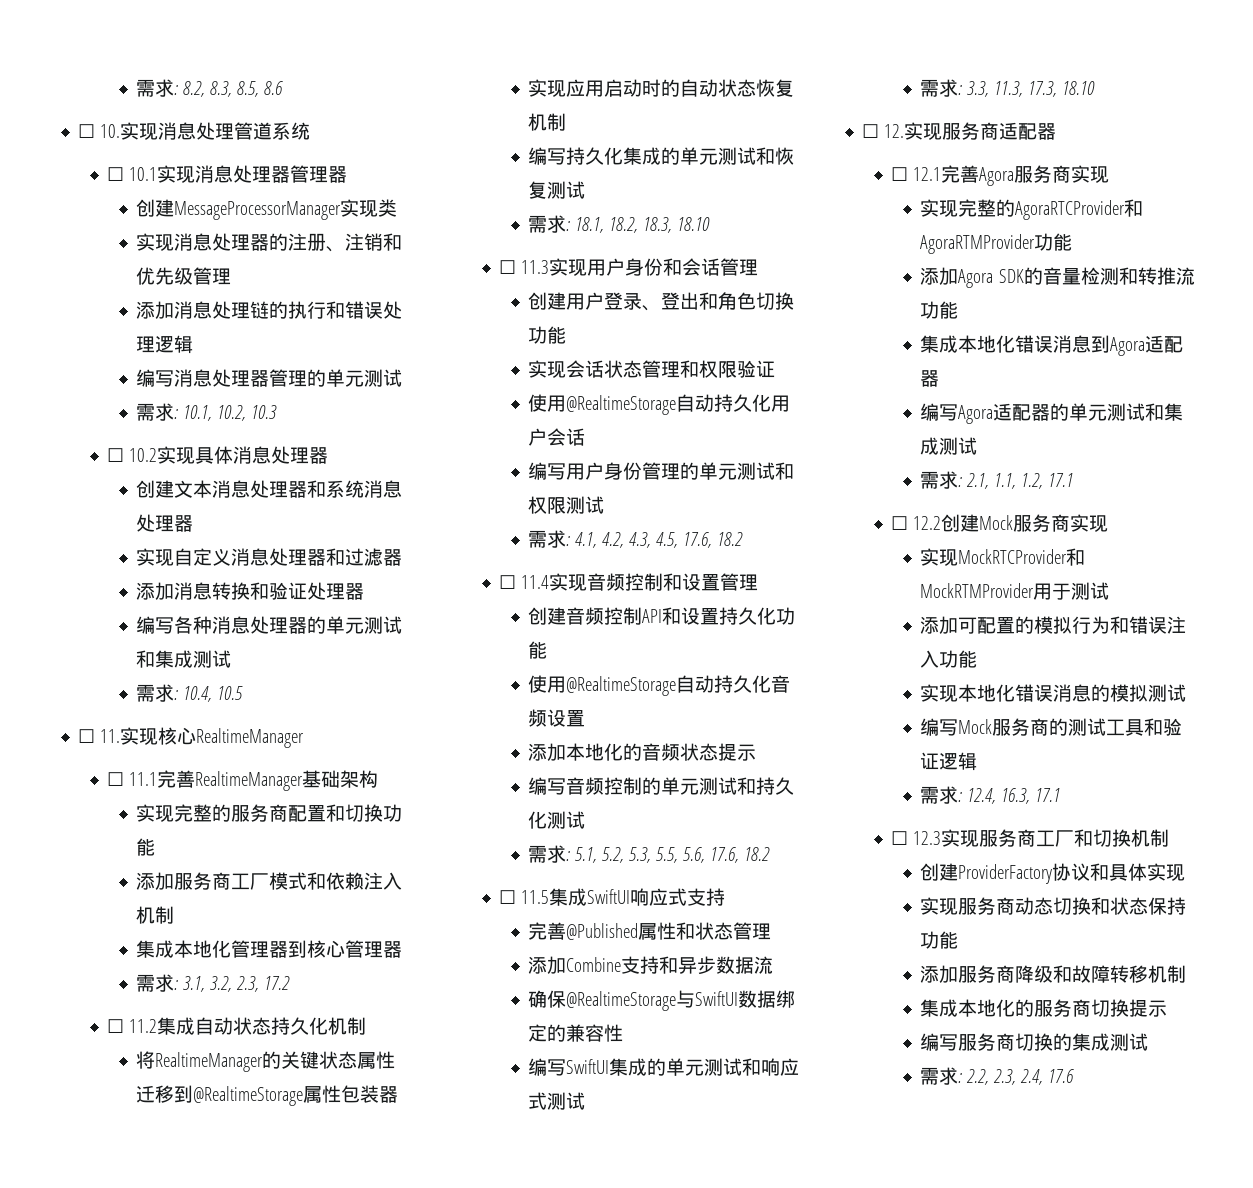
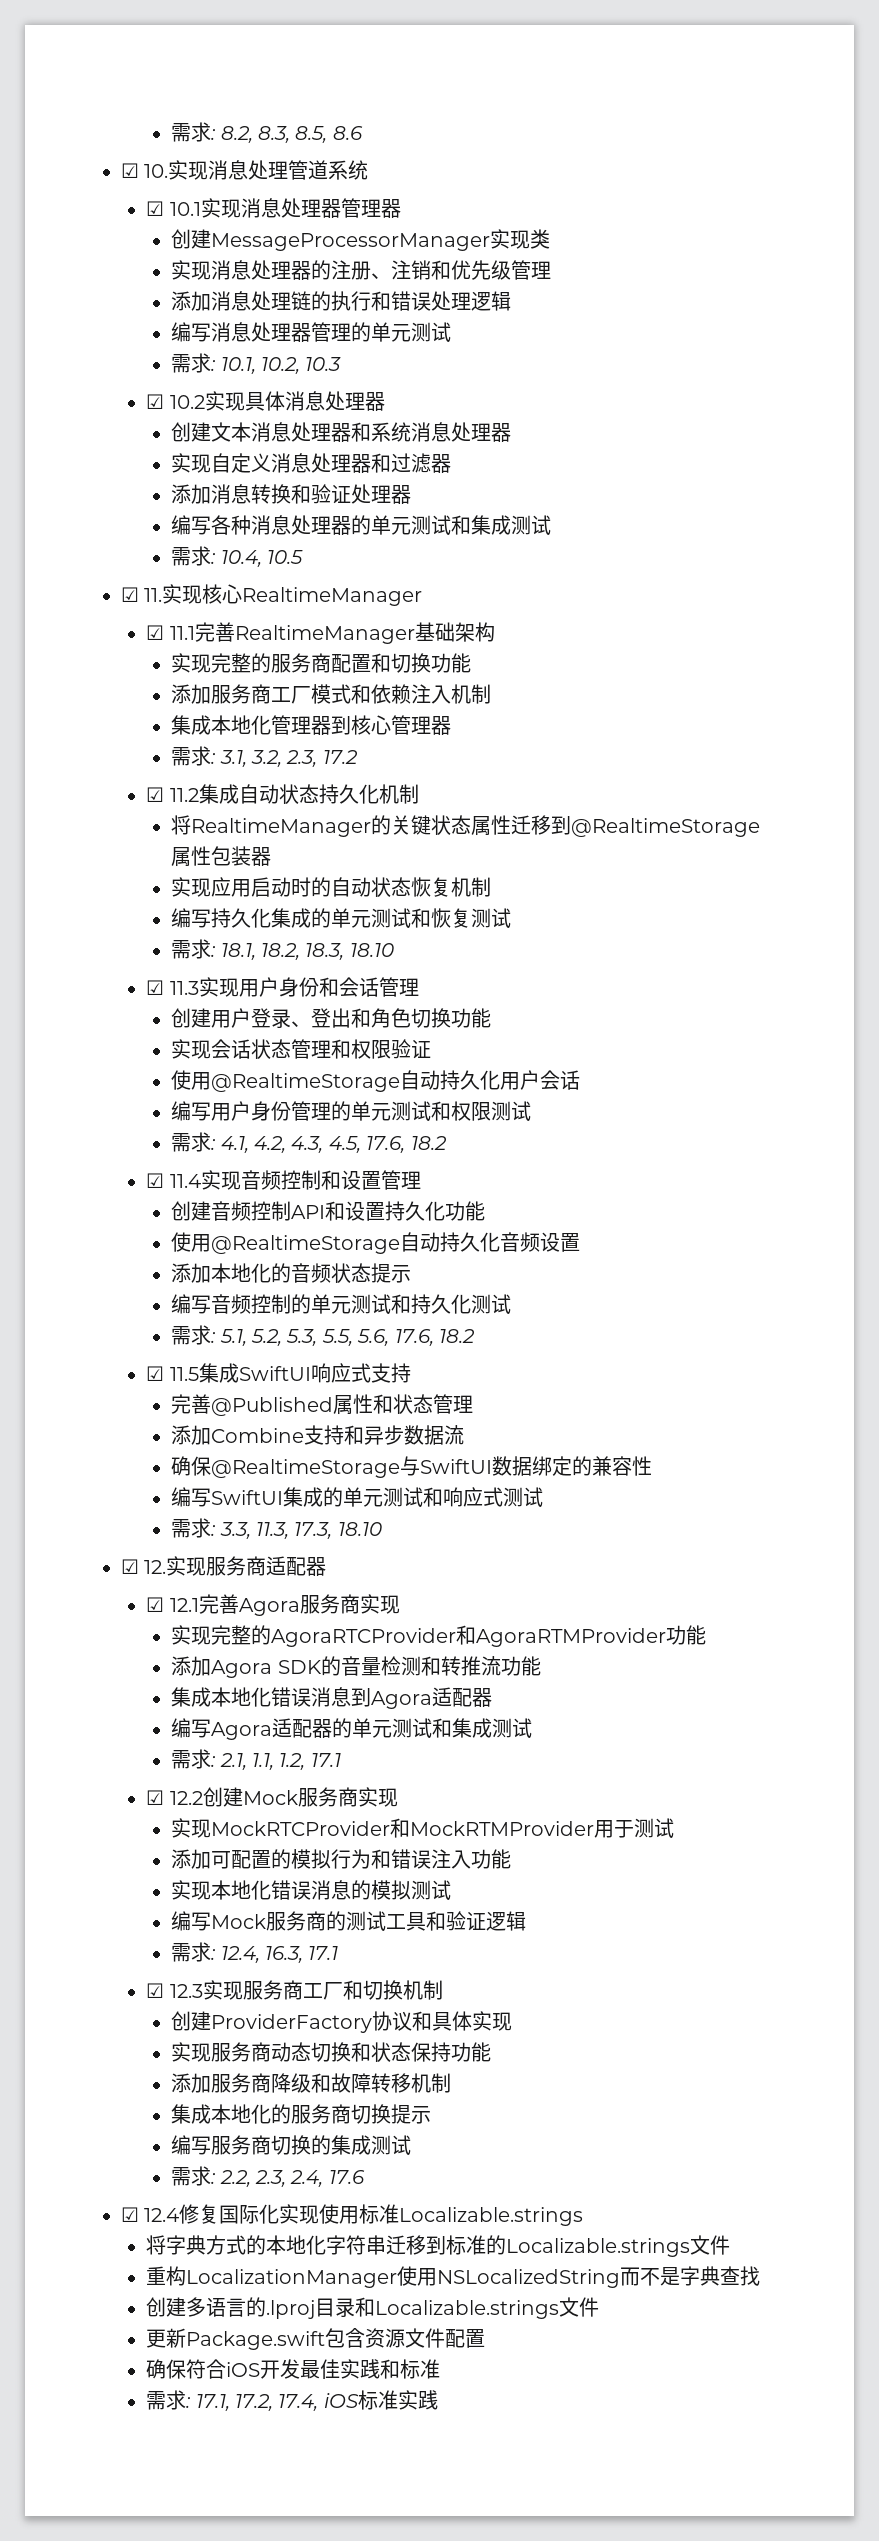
- ☐ 10.实现消息处理管道系统
+ ☑ 10.实现消息处理管道系统
- ☐ 10.1实现消息处理器管理器
+ ☑ 10.1实现消息处理器管理器
- ☐ 10.2实现具体消息处理器
+ ☑ 10.2实现具体消息处理器
- ☐ 11.实现核心RealtimeManager
+ ☑ 11.实现核心RealtimeManager
- ☐ 11.1完善RealtimeManager基础架构
+ ☑ 11.1完善RealtimeManager基础架构
- ☐ 11.2集成自动状态持久化机制
+ ☑ 11.2集成自动状态持久化机制
- ☐ 11.3实现用户身份和会话管理
+ ☑ 11.3实现用户身份和会话管理
- ☐ 11.4实现音频控制和设置管理
+ ☑ 11.4实现音频控制和设置管理
- ☐ 11.5集成SwiftUI响应式支持
+ ☑ 11.5集成SwiftUI响应式支持
- ☐ 12.实现服务商适配器
+ ☑ 12.实现服务商适配器
- ☐ 12.1完善Agora服务商实现
+ ☑ 12.1完善Agora服务商实现
- ☐ 12.2创建Mock服务商实现
+ ☑ 12.2创建Mock服务商实现
- ☐ 12.3实现服务商工厂和切换机制
+ ☑ 12.3实现服务商工厂和切换机制
+ ☑ 12.4修复国际化实现使用标准Localizable.strings
+ 将字典方式的本地化字符串迁移到标准的Localizable.strings文件
+ 重构LocalizationManager使用NSLocalizedString而不是字典查找
+ 创建多语言的.lproj目录和Localizable.strings文件
+ 更新Package.swift包含资源文件配置
+ 确保符合iOS开发最佳实践和标准
+ 需求: 17.1, 17.2, 17.4, iOS标准实践

